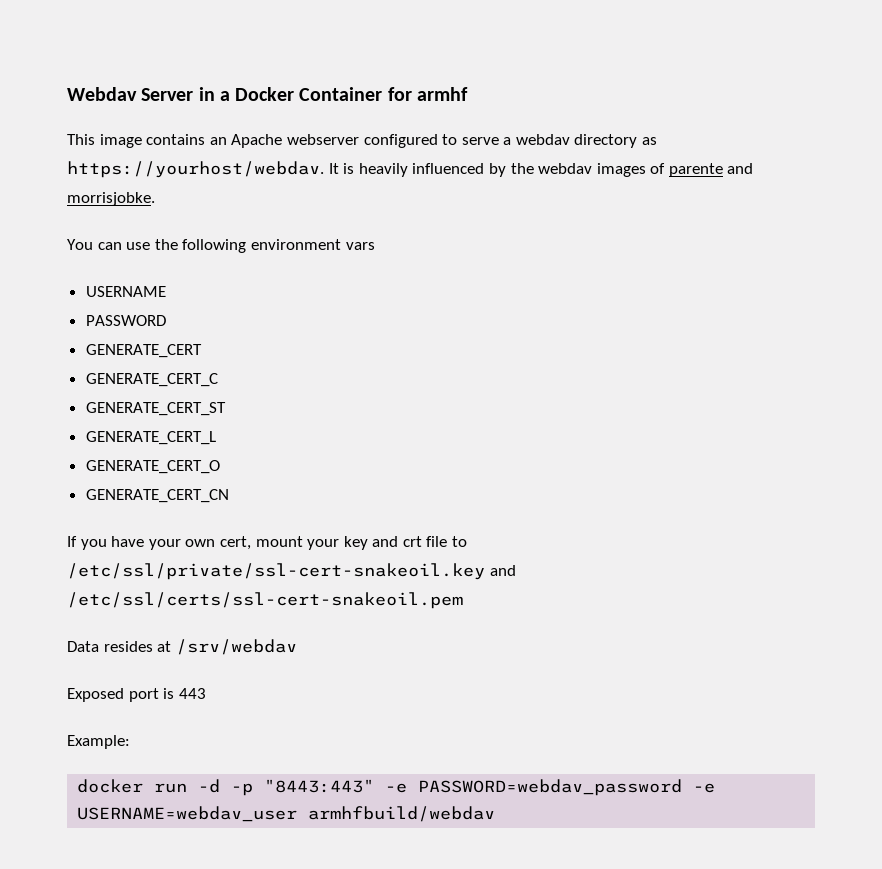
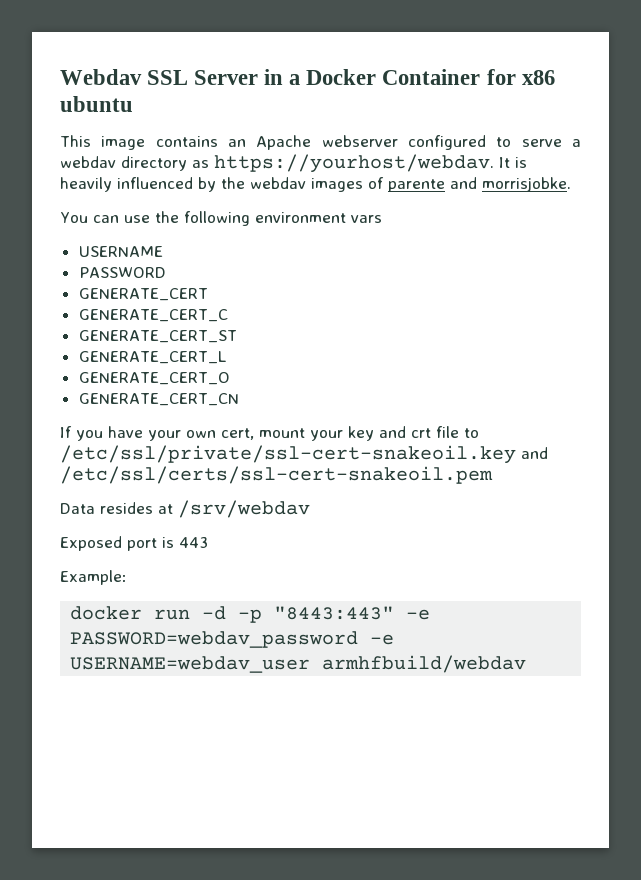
- Webdav Server in a Docker Container for armhf
+ Webdav SSL Server in a Docker Container for x86 ubuntu

